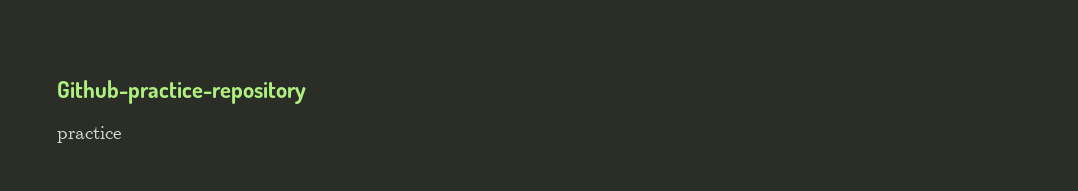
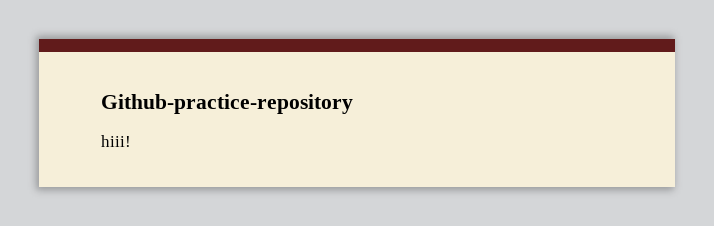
- practice
+ hiii!

